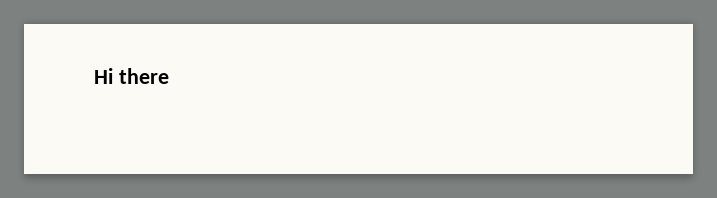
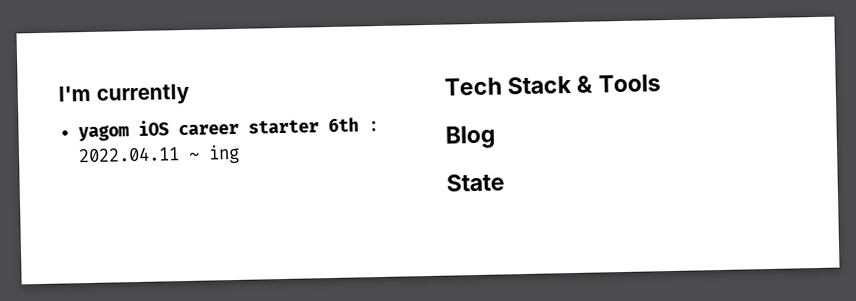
- Hi there
+ I'm currently
+ yagom iOS career starter 6th : 2022.04.11 ~ ing
+ Tech Stack & Tools
+ Blog
+ State

